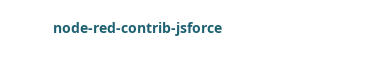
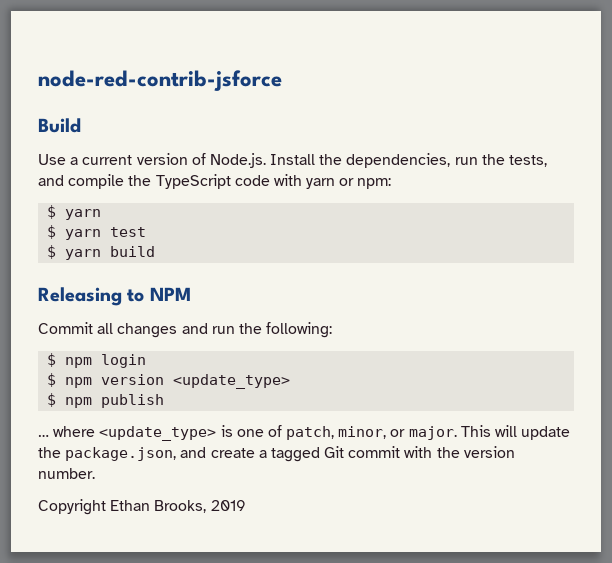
+ Build
+ Use a current version of Node.js. Install the dependencies, run the tests, and compile the TypeScript code with yarn or npm:
+ $ yarn
+ $ yarn test
+ $ yarn build
+ Releasing to NPM
+ Commit all changes and run the following:
+ $ npm login
+ $ npm version <update_type>
+ $ npm publish
+ … where <update_type> is one of patch, minor, or major. This will update the package.json, and create a tagged Git commit with the version number.
+ Copyright Ethan Brooks, 2019

